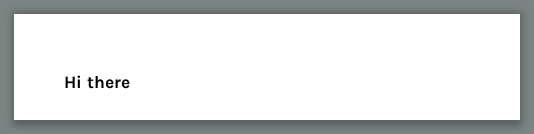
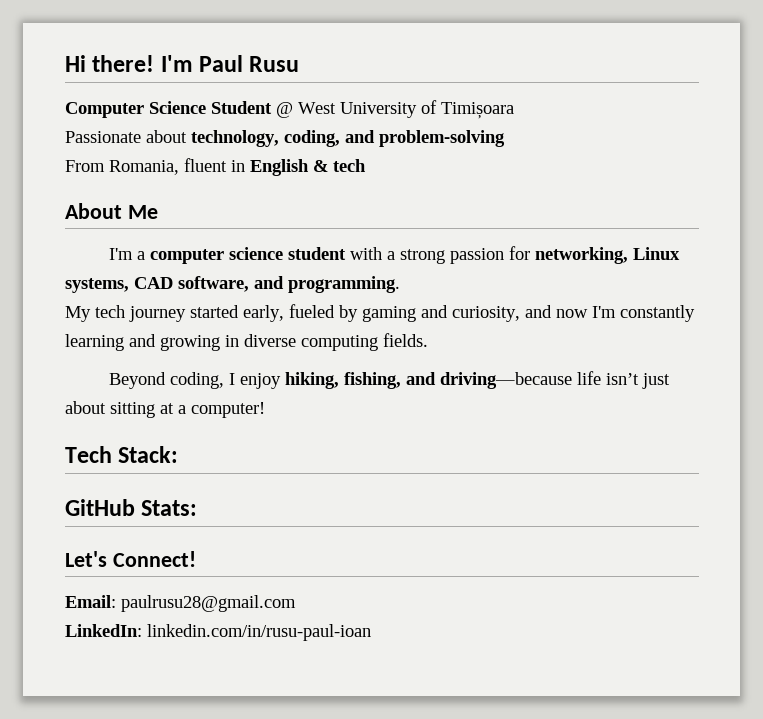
- Hi there
+ Hi there! I'm Paul Rusu
+ Computer Science Student @ West University of Timișoara
+ Passionate about technology, coding, and problem-solving
+ From Romania, fluent in English & tech
+ About Me
+ I'm a computer science student with a strong passion for networking, Linux systems, CAD software, and programming.
+ My tech journey started early, fueled by gaming and curiosity, and now I'm constantly learning and growing in diverse computing fields.
+ Beyond coding, I enjoy hiking, fishing, and driving—because life isn’t just about sitting at a computer!
+ Tech Stack:
+ GitHub Stats:
+ Let's Connect!
+ Email: paulrusu28@gmail.com
+ LinkedIn: linkedin.com/in/rusu-paul-ioan

